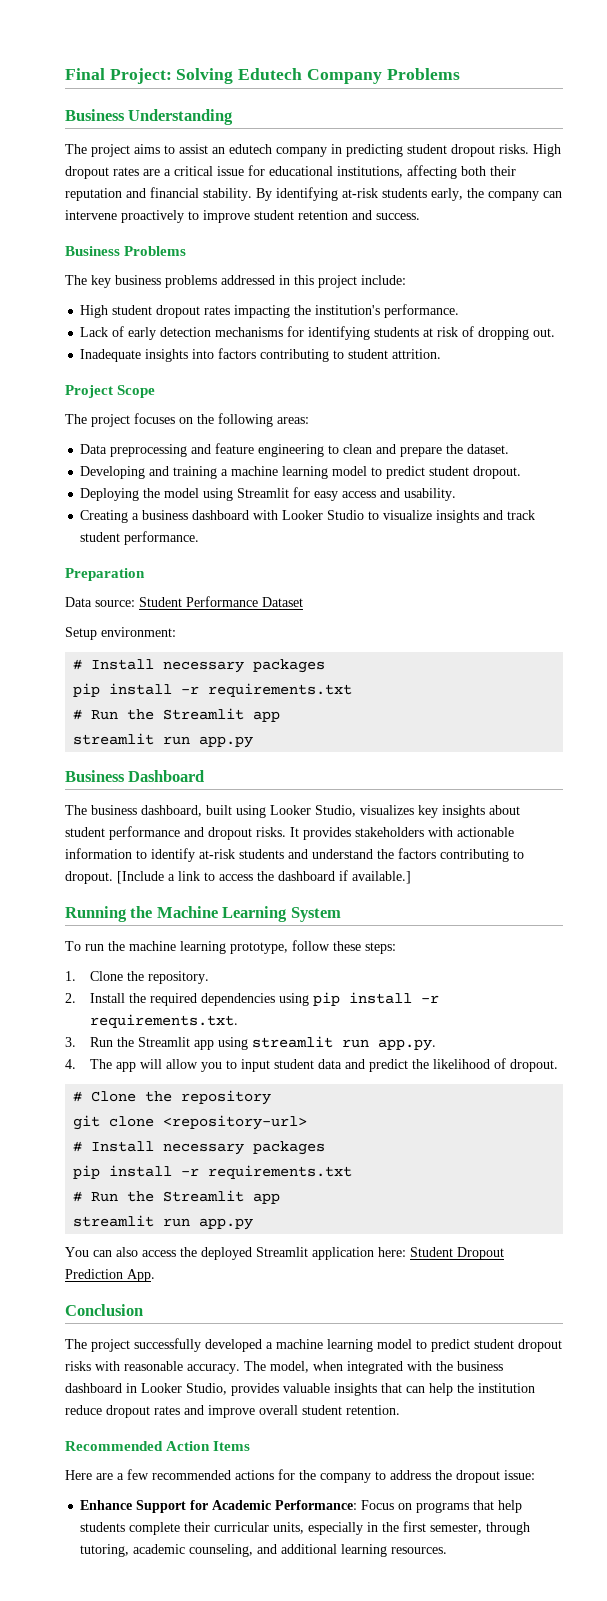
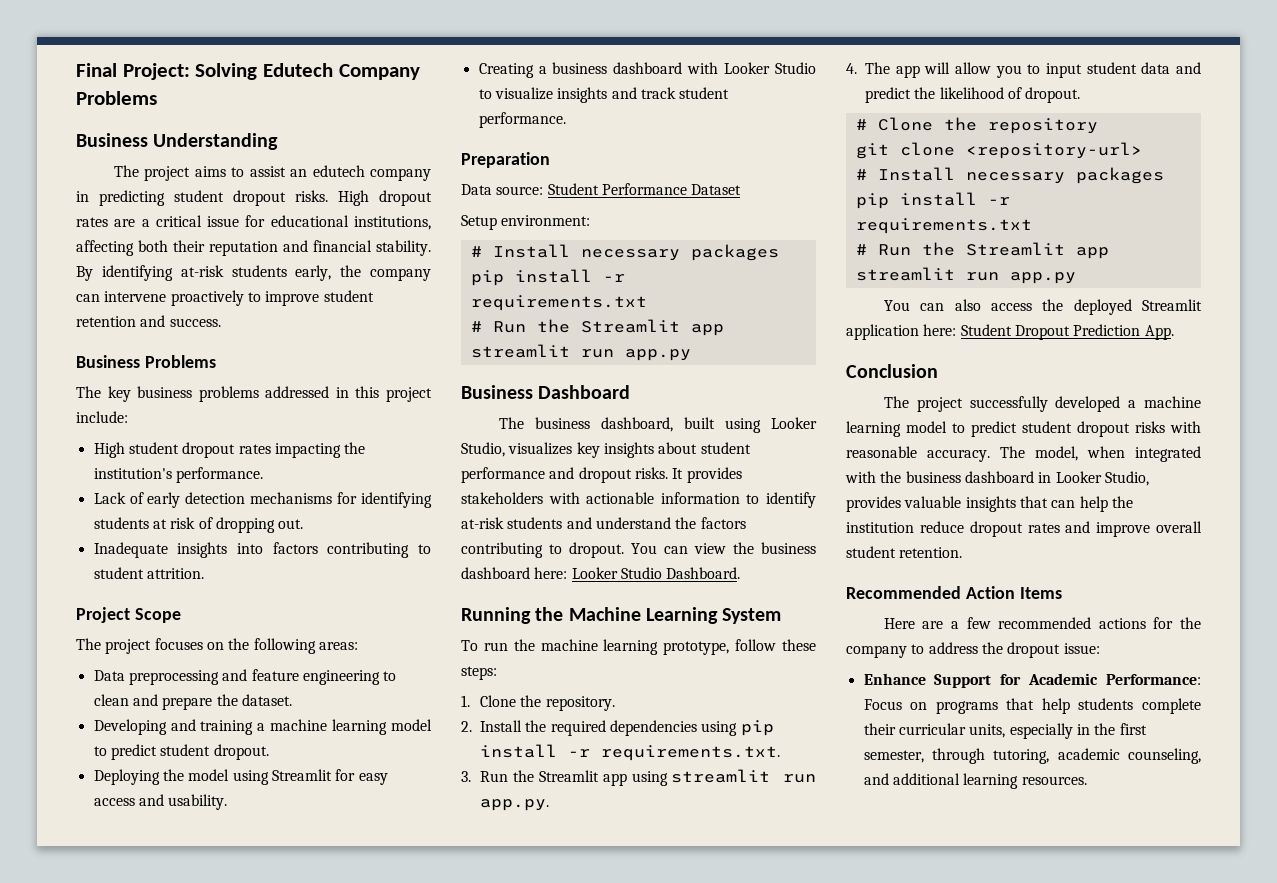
- [Include a link to access the dashboard if available.]
+ You can view the business dashboard here: Looker Studio Dashboard.

